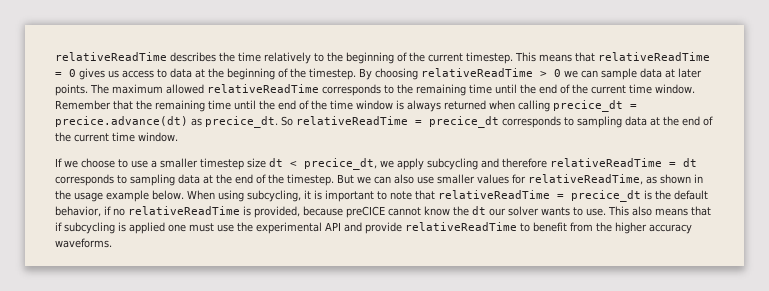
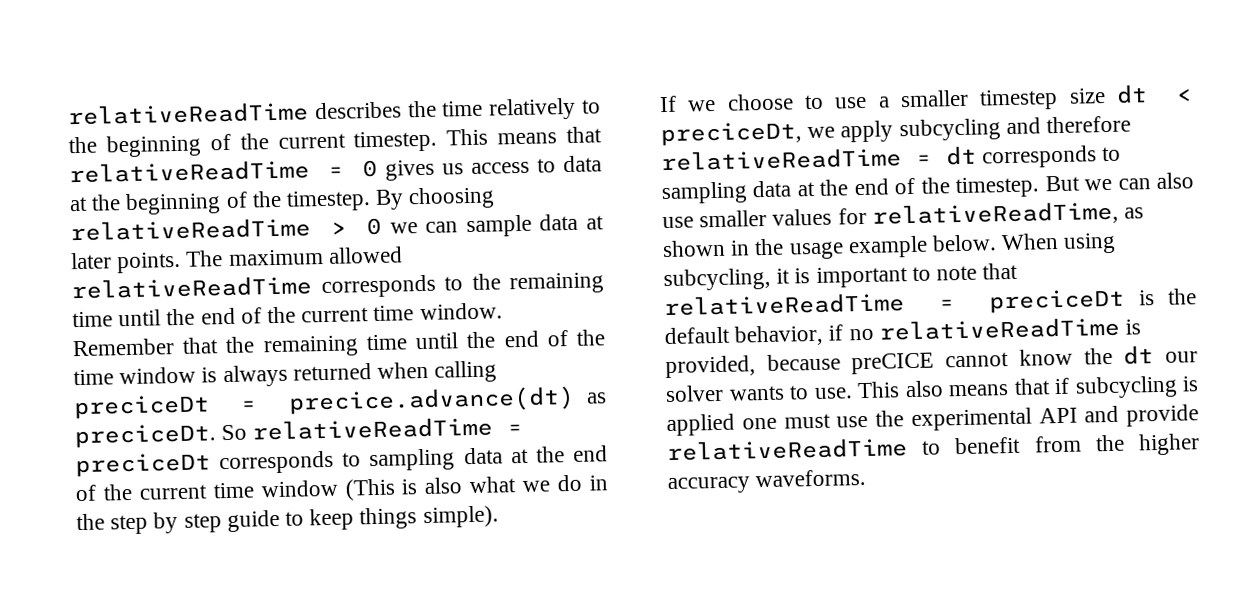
- Remember that the remaining time until the end of the time window is always returned when calling precice_dt = precice.advance(dt) as precice_dt.
+ Remember that the remaining time until the end of the time window is always returned when calling preciceDt = precice.advance(dt) as preciceDt.
- So relativeReadTime = precice_dt corresponds to sampling data at the end of the current time window.
+ So relativeReadTime = preciceDt corresponds to sampling data at the end of the current time window (This is also what we do in the step by step guide to keep things simple).
- If we choose to use a smaller timestep size dt < precice_dt, we apply subcycling and therefore relativeReadTime = dt corresponds to sampling data at the end of the timestep.
+ If we choose to use a smaller timestep size dt < preciceDt, we apply subcycling and therefore relativeReadTime = dt corresponds to sampling data at the end of the timestep.
- When using subcycling, it is important to note that relativeReadTime = precice_dt is the default behavior, if no relativeReadTime is provided, because preCICE cannot know the dt our solver wants to use.
+ When using subcycling, it is important to note that relativeReadTime = preciceDt is the default behavior, if no relativeReadTime is provided, because preCICE cannot know the dt our solver wants to use.

